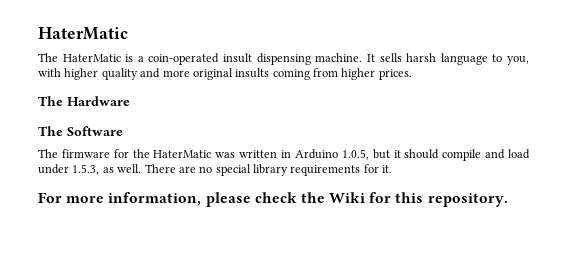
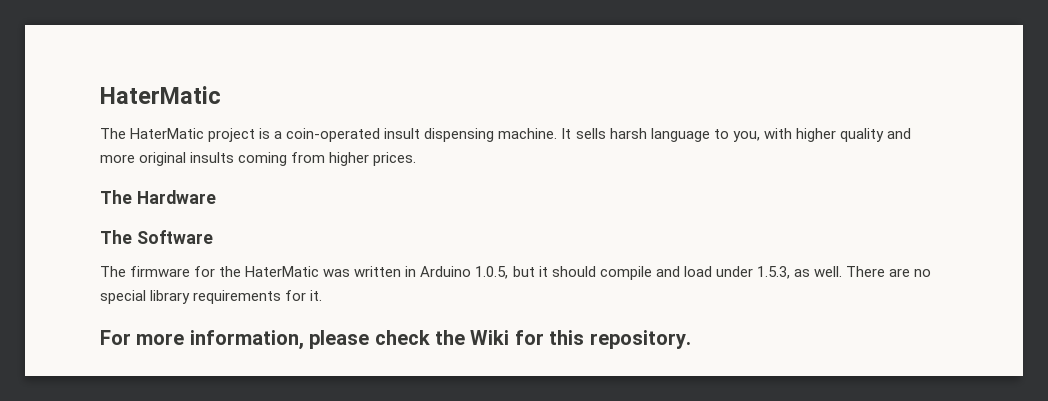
- The HaterMatic is a coin-operated insult dispensing machine.
+ The HaterMatic project is a coin-operated insult dispensing machine.

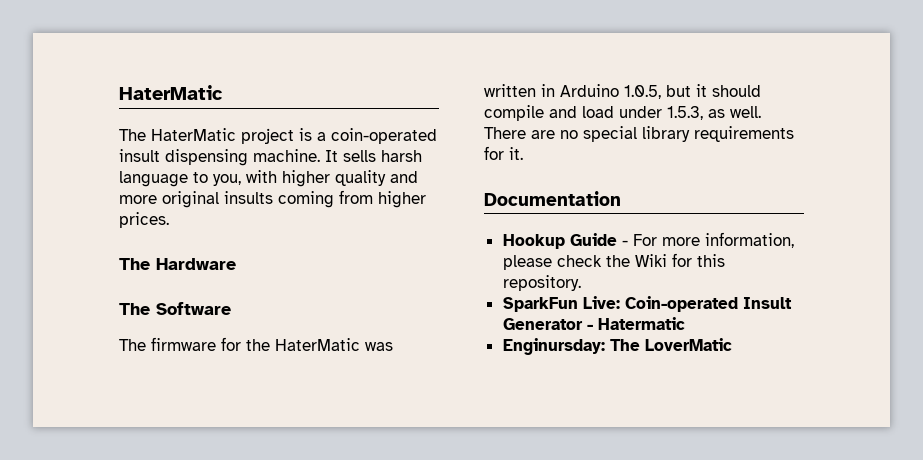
- For more information, please check the Wiki for this repository.
+ Documentation
+ Hookup Guide - For more information, please check the Wiki for this repository.
+ SparkFun Live: Coin-operated Insult Generator - Hatermatic
+ Enginursday: The LoverMatic

